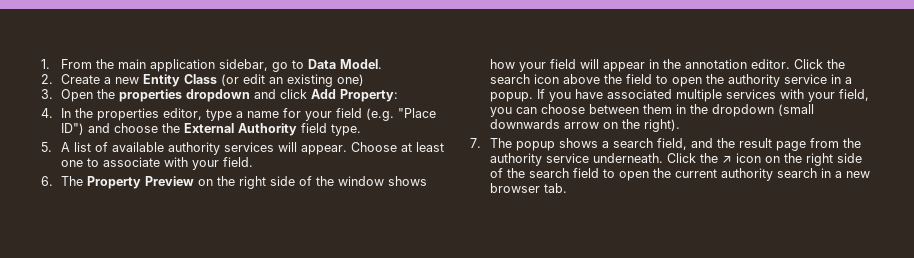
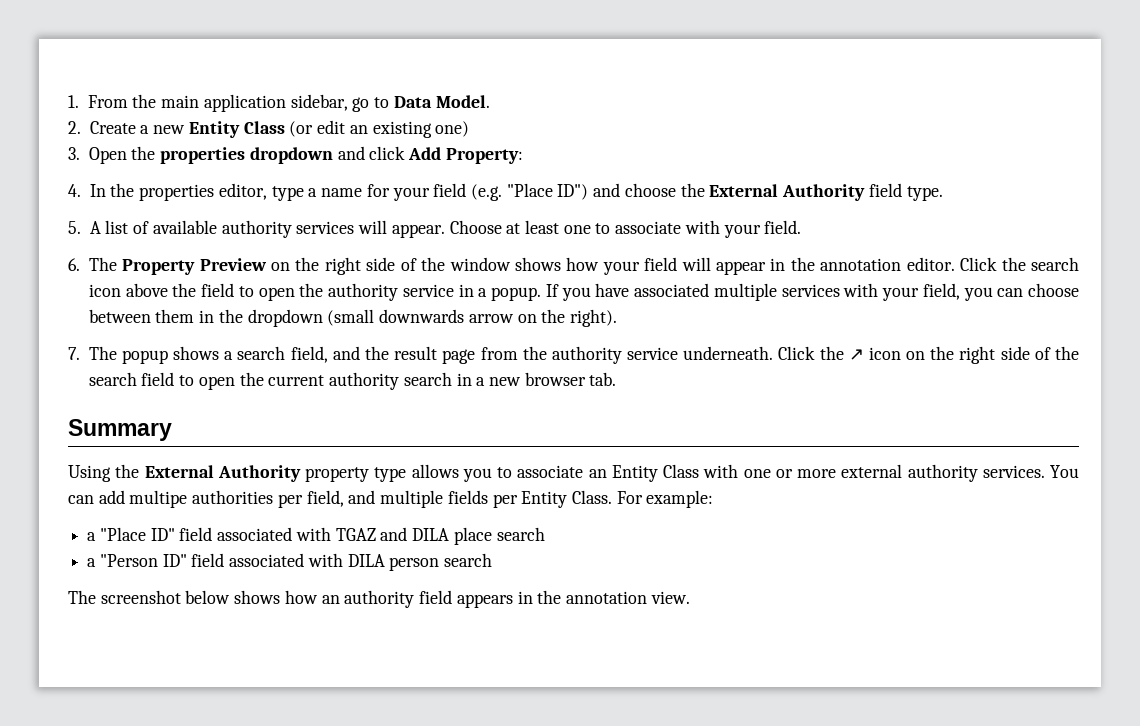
+ Summary
+ Using the External Authority property type allows you to associate an Entity Class with one or more external authority services. You can add multipe authorities per field, and multiple fields per Entity Class. For example:
+ a "Place ID" field associated with TGAZ and DILA place search
+ a "Person ID" field associated with DILA person search
+ The screenshot below shows how an authority field appears in the annotation view.

